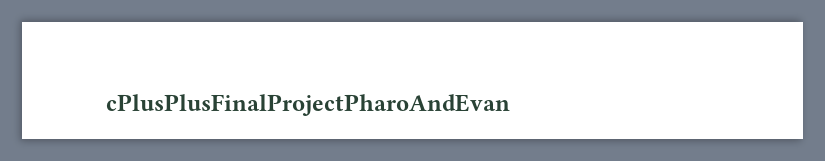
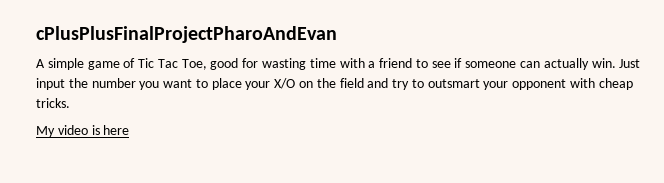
+ A simple game of Tic Tac Toe, good for wasting time with a friend to see if someone can actually win. Just input the number you want to place your X/O on the field and try to outsmart your opponent with cheap tricks.
+ My video is here

